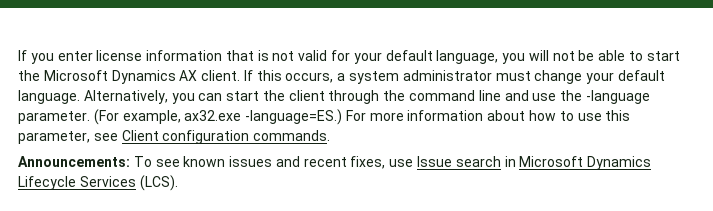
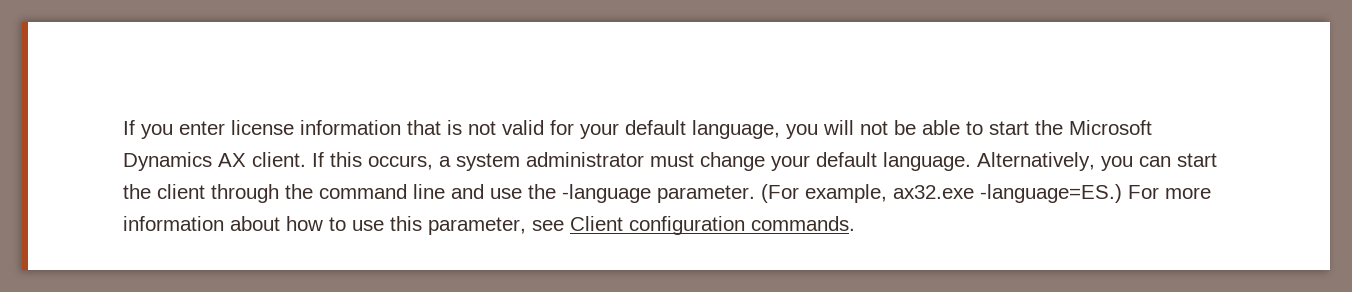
- Announcements: To see known issues and recent fixes, use Issue search in Microsoft Dynamics Lifecycle Services (LCS).

